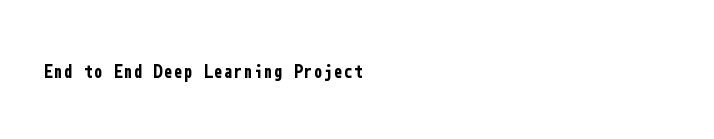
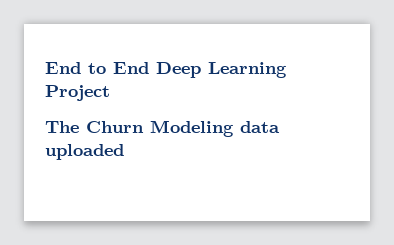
+ The Churn Modeling data uploaded

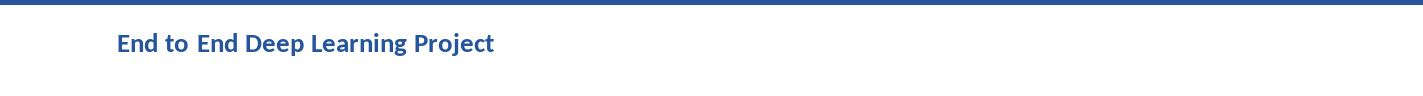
- The Churn Modeling data uploaded

